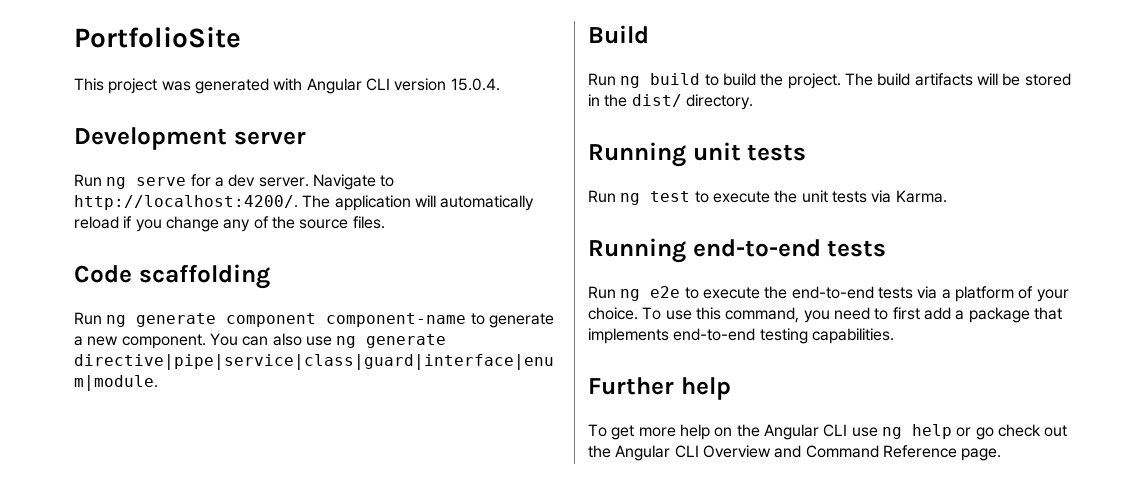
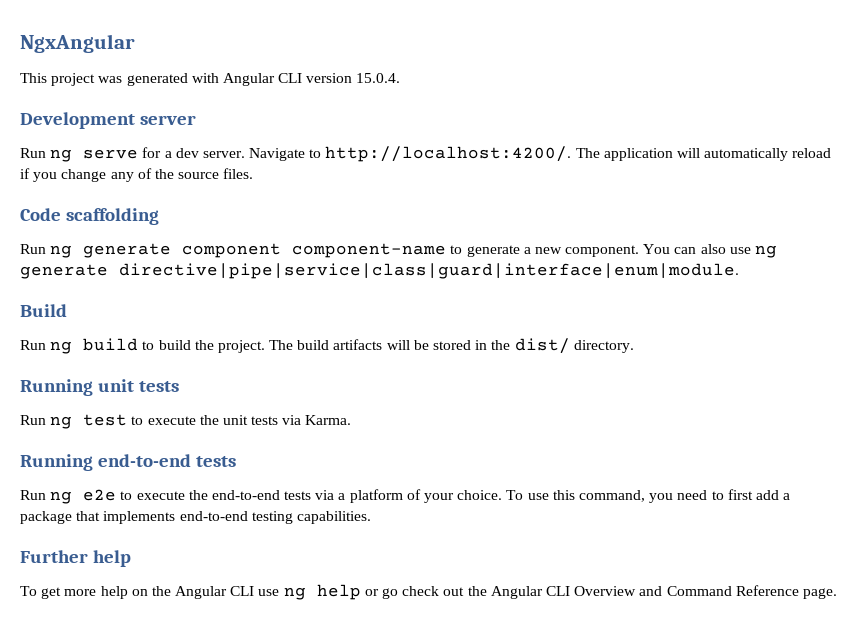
- PortfolioSite
+ NgxAngular

